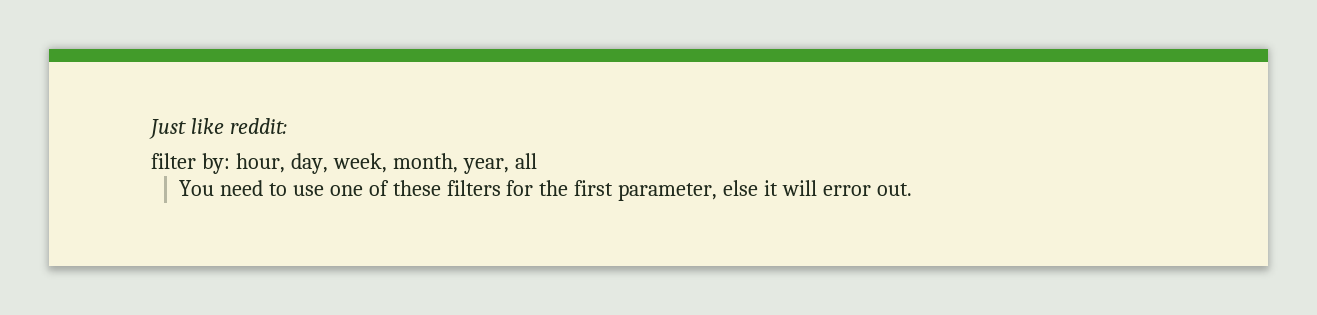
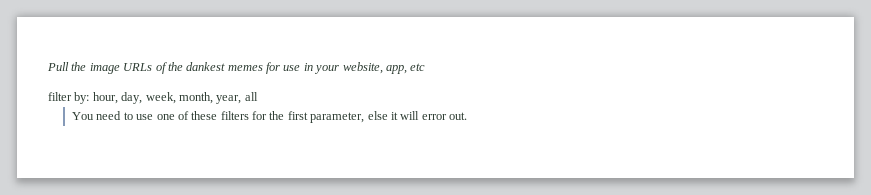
- Just like reddit:
+ Pull the image URLs of the dankest memes for use in your website, app, etc

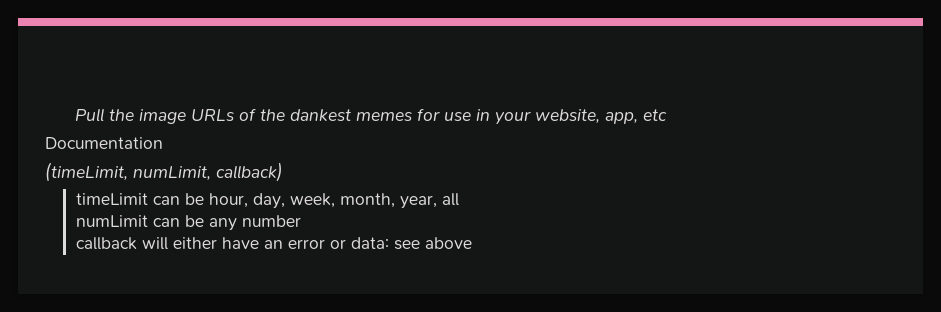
- filter by: hour, day, week, month, year, all
+ Documentation
+ (timeLimit, numLimit, callback)
+ timeLimit can be hour, day, week, month, year, all
- You need to use one of these filters for the first parameter, else it will error out.
+ numLimit can be any number
+ callback will either have an error or data: see above

